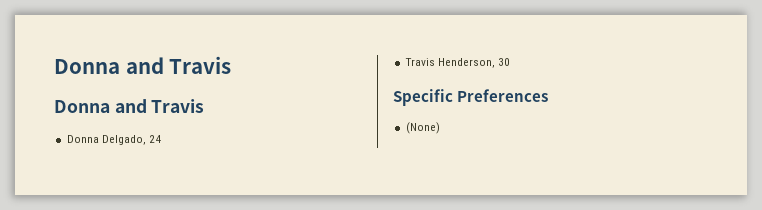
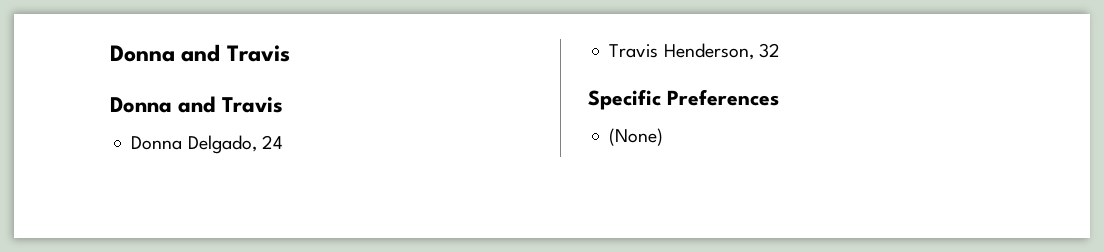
- Travis Henderson, 30
+ Travis Henderson, 32

